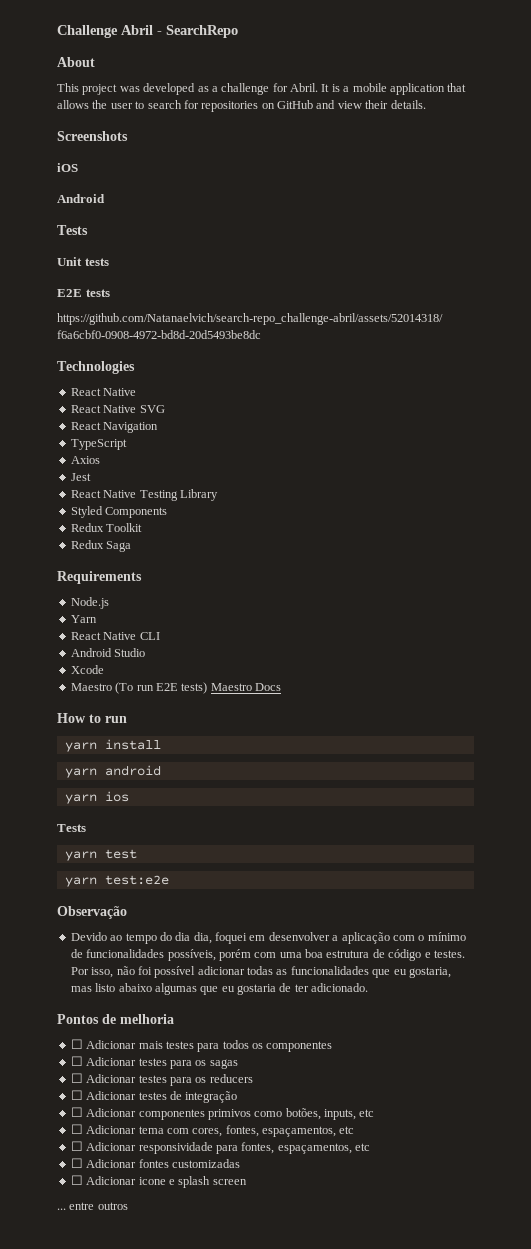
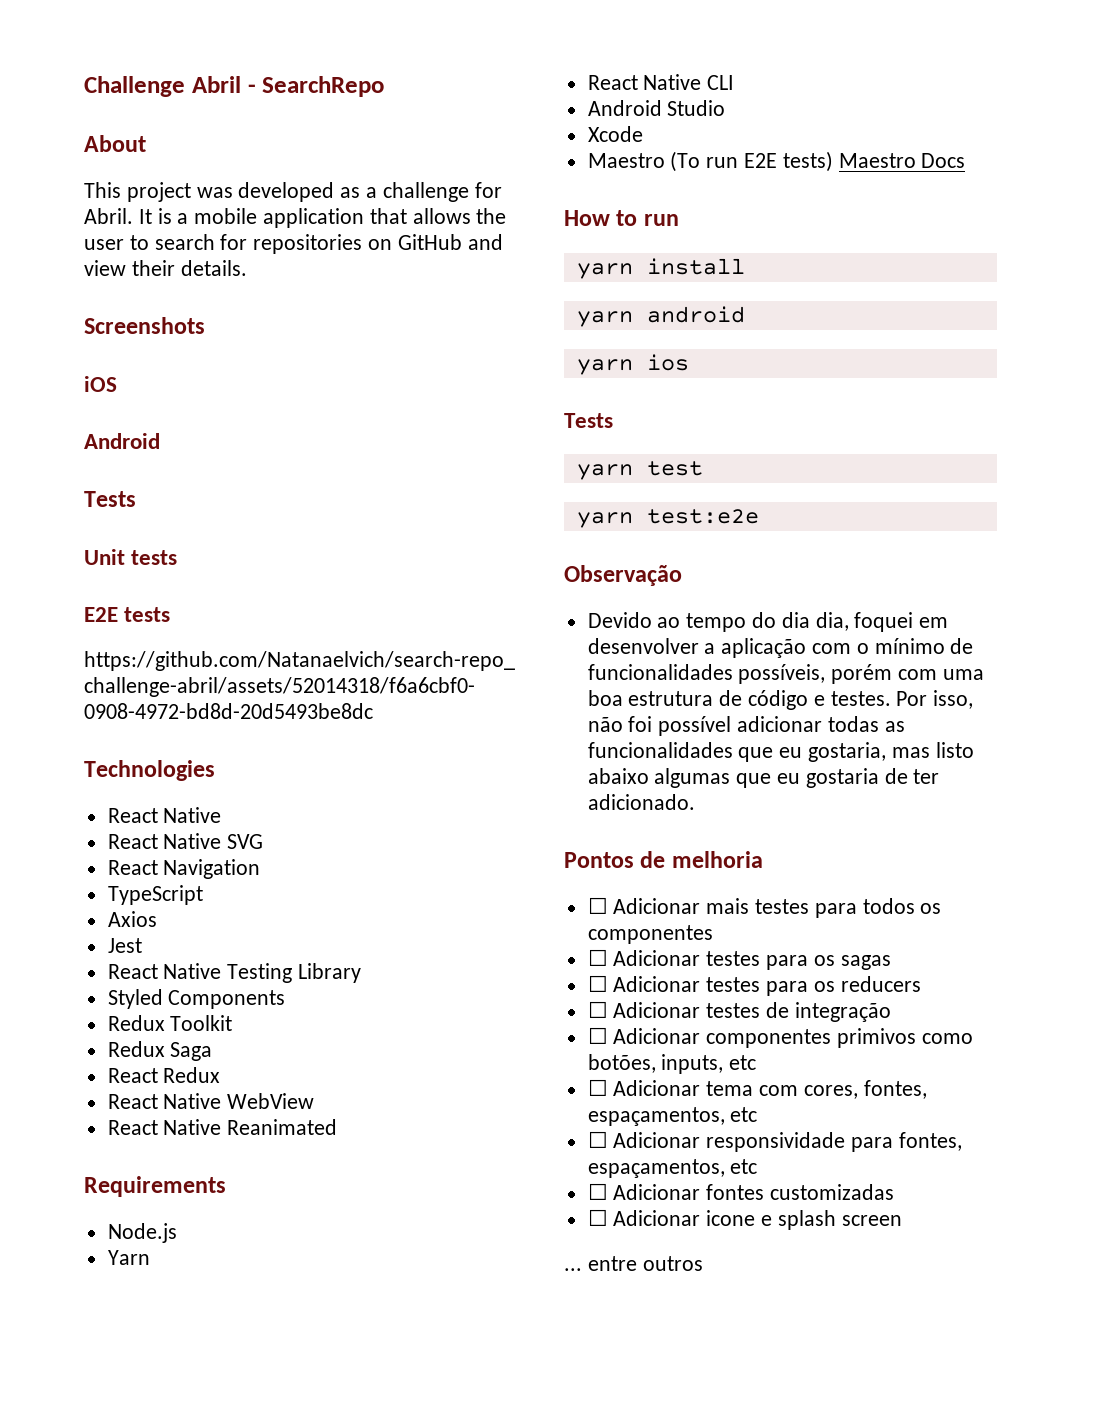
+ React Redux
+ React Native WebView
+ React Native Reanimated

